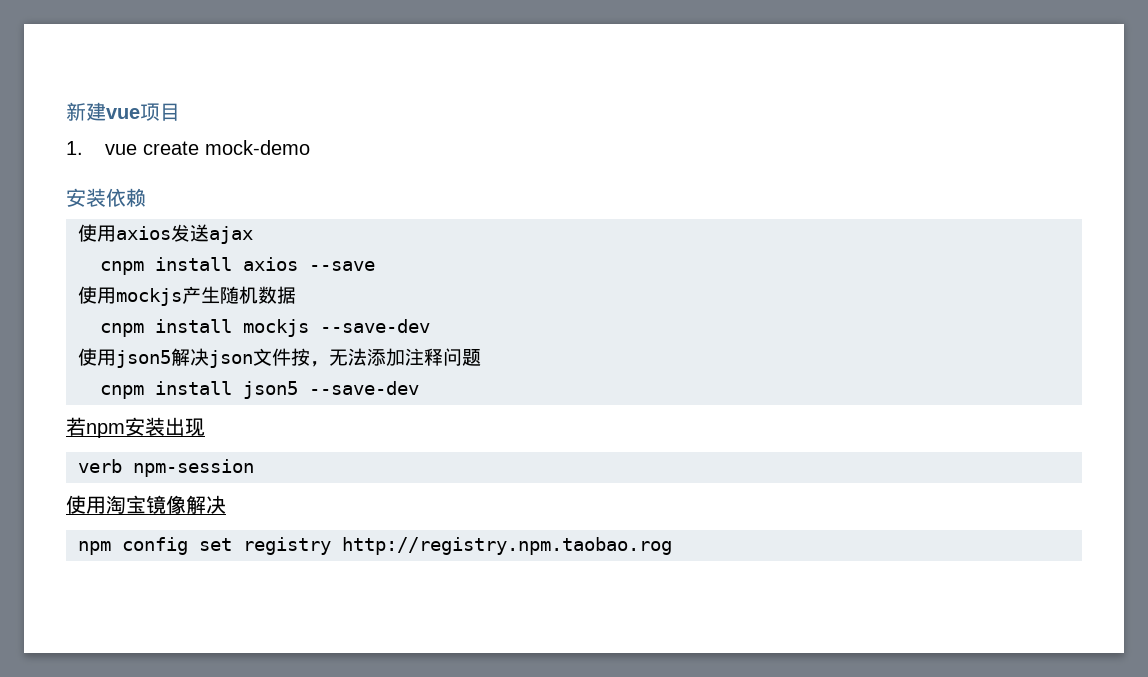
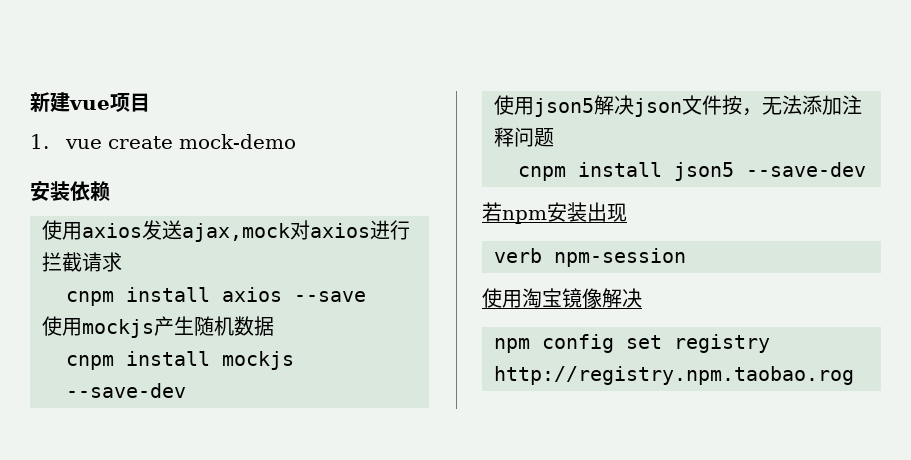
- 使用axios发送ajax
+ 使用axios发送ajax,mock对axios进行拦截请求

